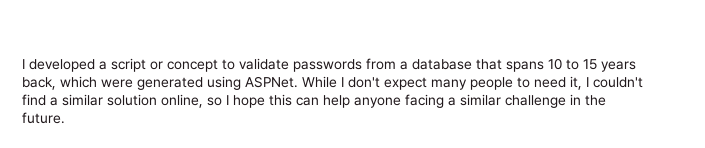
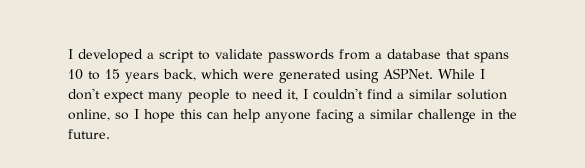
- I developed a script or concept to validate passwords from a database that spans 10 to 15 years back, which were generated using ASPNet.
+ I developed a script to validate passwords from a database that spans 10 to 15 years back, which were generated using ASPNet.

